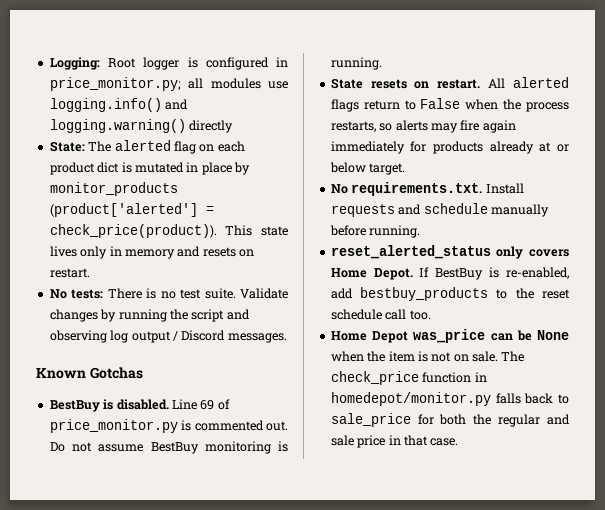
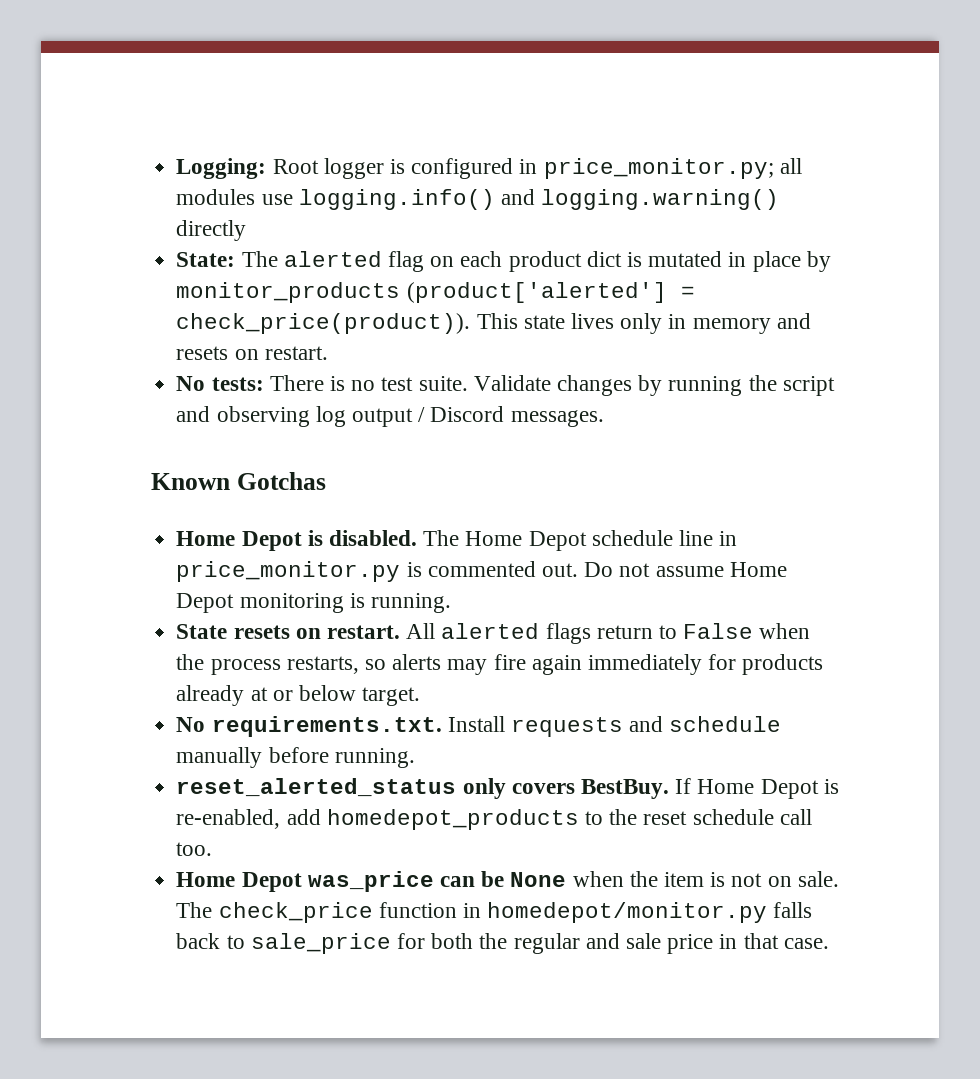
- BestBuy is disabled. Line 69 of price_monitor.py is commented out.
+ Home Depot is disabled. The Home Depot schedule line in price_monitor.py is commented out.
- Do not assume BestBuy monitoring is running.
+ Do not assume Home Depot monitoring is running.
- reset_alerted_status only covers Home Depot. If BestBuy is re-enabled, add bestbuy_products to the reset schedule call too.
+ reset_alerted_status only covers BestBuy. If Home Depot is re-enabled, add homedepot_products to the reset schedule call too.

